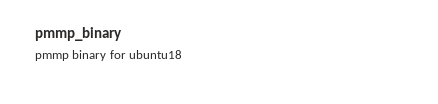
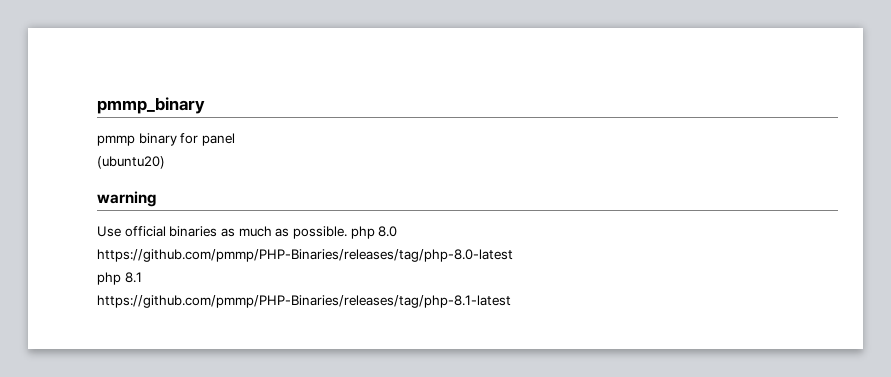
- pmmp binary for ubuntu18
+ pmmp binary for panel
+ (ubuntu20)
+ warning
+ Use official binaries as much as possible. php 8.0
+ https://github.com/pmmp/PHP-Binaries/releases/tag/php-8.0-latest
+ php 8.1
+ https://github.com/pmmp/PHP-Binaries/releases/tag/php-8.1-latest

